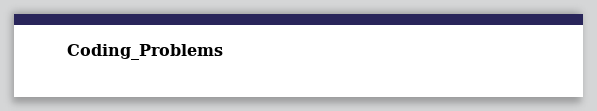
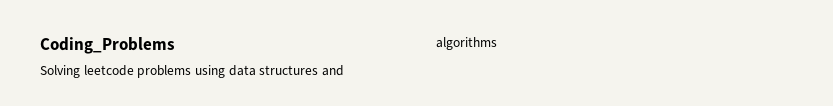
+ Solving leetcode problems using data structures and algorithms

